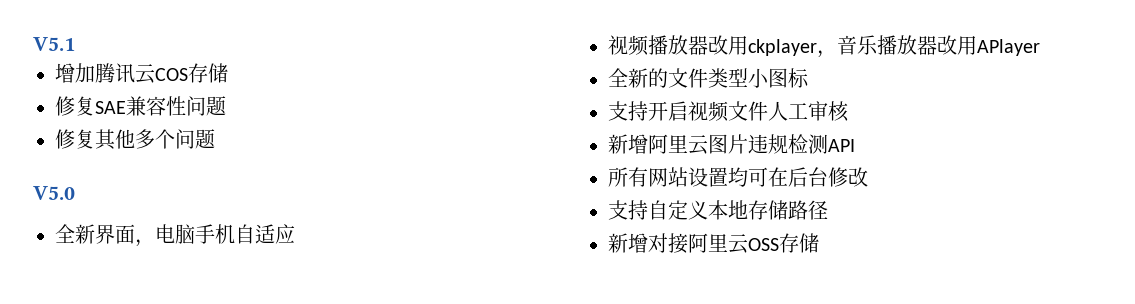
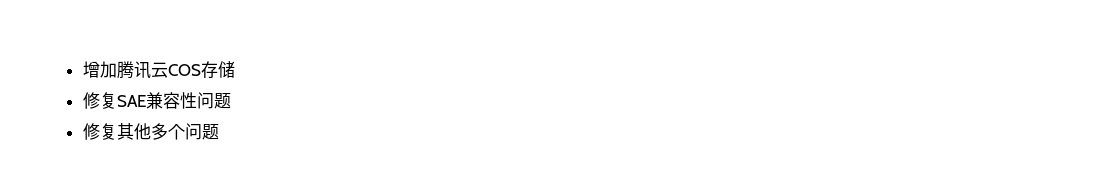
- V5.1
- V5.0
- 全新界面，电脑手机自适应
- 视频播放器改用ckplayer，音乐播放器改用APlayer
- 全新的文件类型小图标
- 支持开启视频文件人工审核
- 新增阿里云图片违规检测API
- 所有网站设置均可在后台修改
- 支持自定义本地存储路径
- 新增对接阿里云OSS存储

